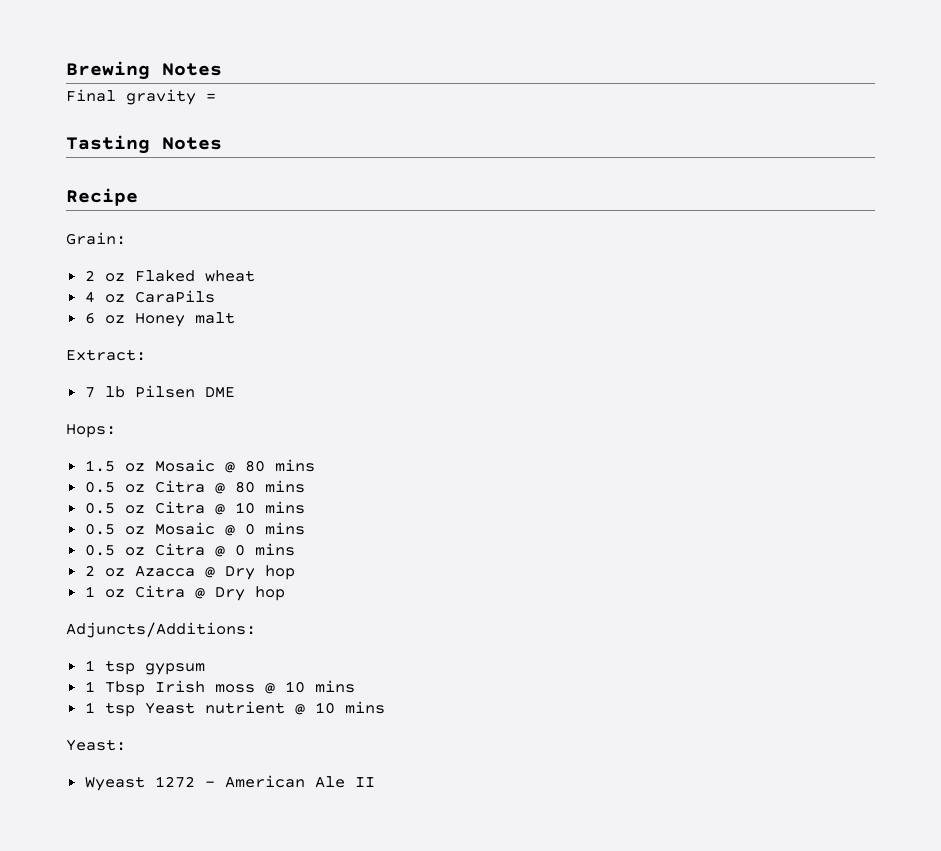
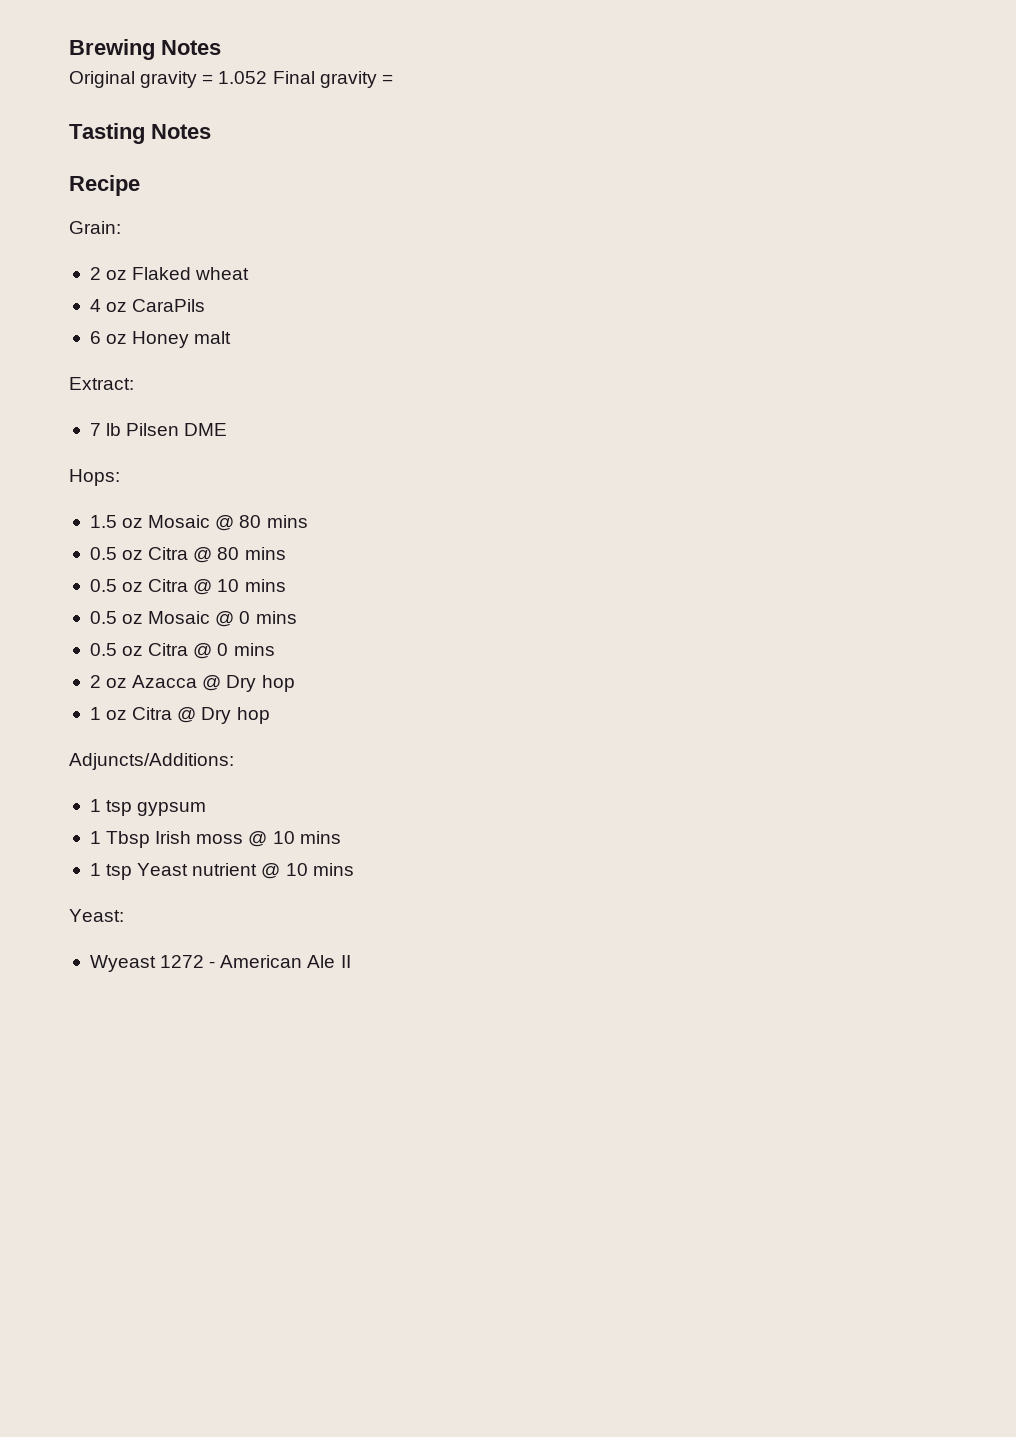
- Final gravity =
+ Original gravity = 1.052 Final gravity =

